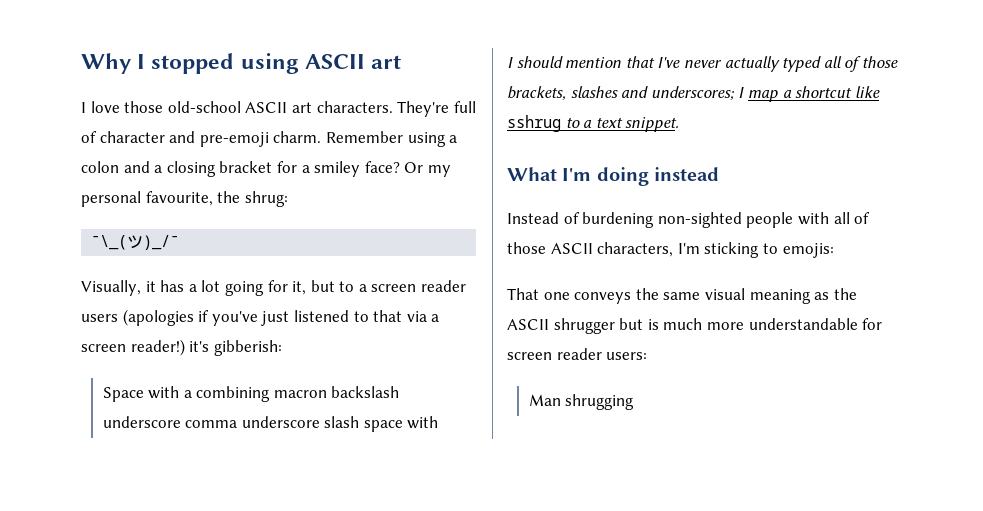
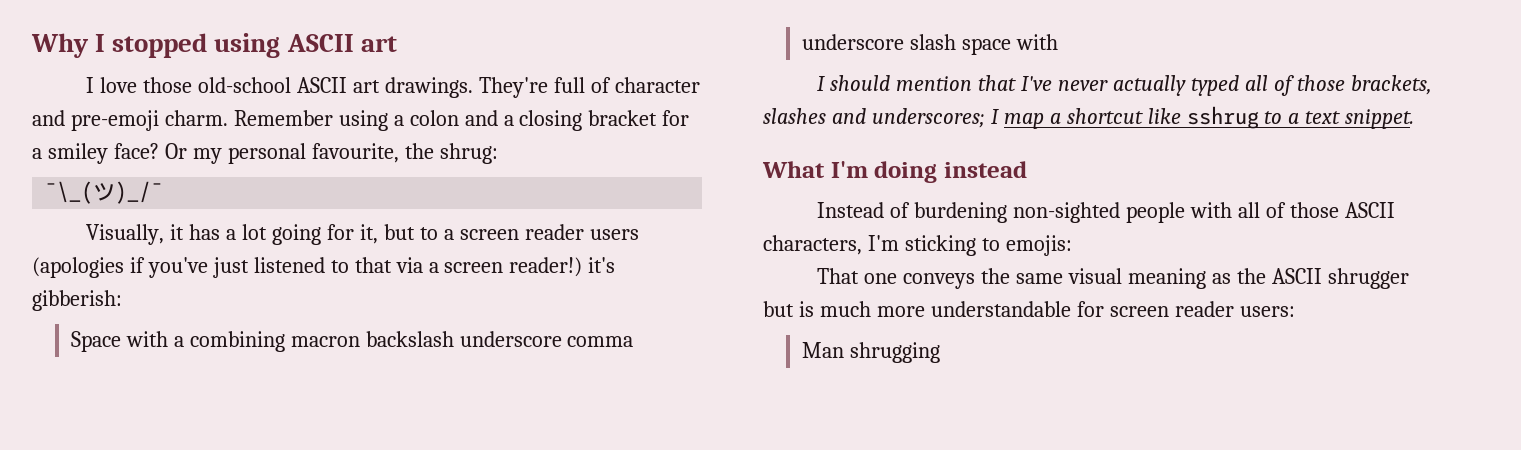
- I love those old-school ASCII art characters.
+ I love those old-school ASCII art drawings.

